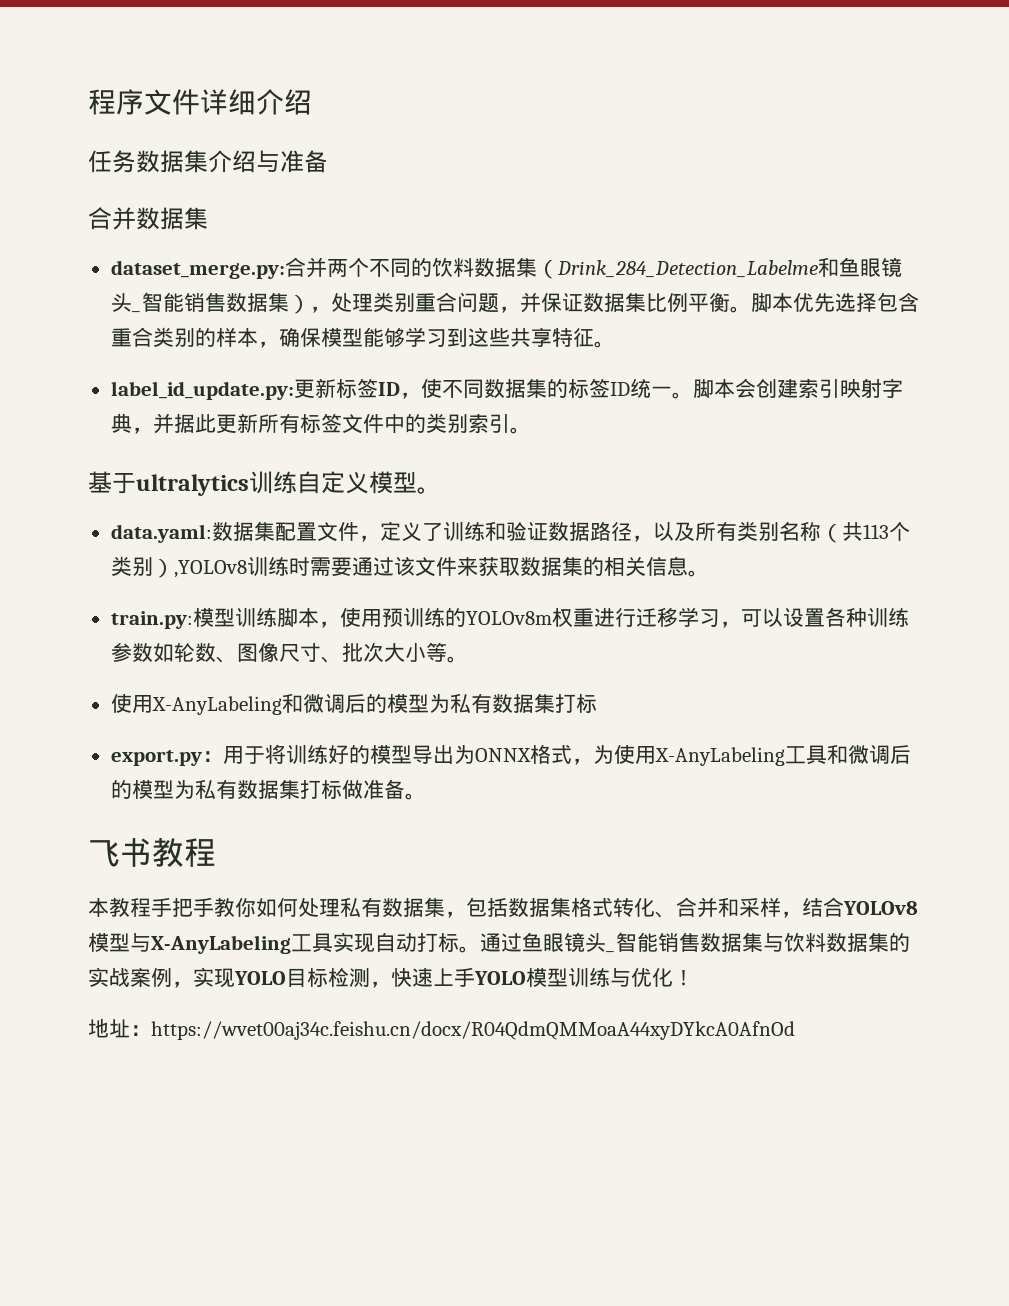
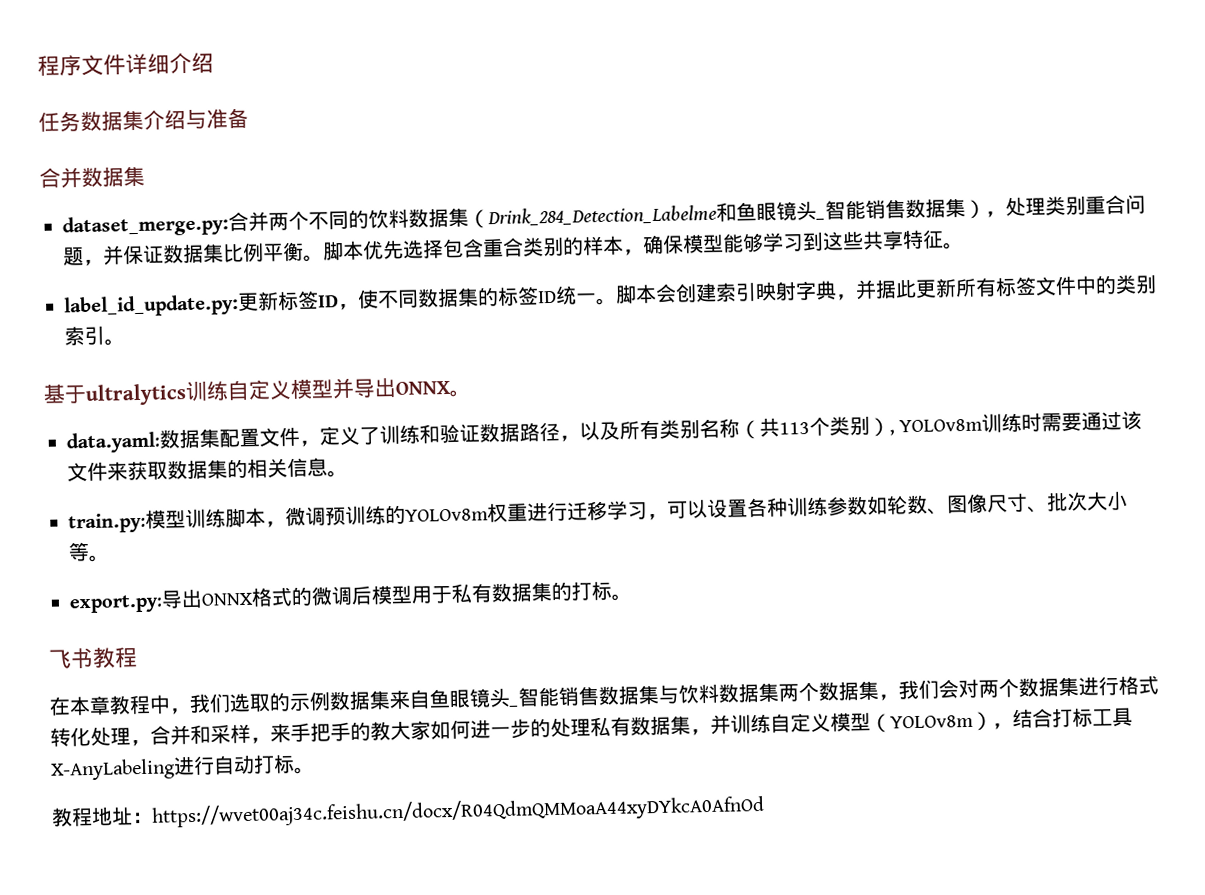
- 基于ultralytics训练自定义模型。
+ 基于ultralytics训练自定义模型并导出ONNX。
- data.yaml:数据集配置文件，定义了训练和验证数据路径，以及所有类别名称（共113个类别）,YOLOv8训练时需要通过该文件来获取数据集的相关信息。
+ data.yaml:数据集配置文件，定义了训练和验证数据路径，以及所有类别名称（共113个类别）, YOLOv8m训练时需要通过该文件来获取数据集的相关信息。
- train.py:模型训练脚本，使用预训练的YOLOv8m权重进行迁移学习，可以设置各种训练参数如轮数、图像尺寸、批次大小等。
+ train.py:模型训练脚本，微调预训练的YOLOv8m权重进行迁移学习，可以设置各种训练参数如轮数、图像尺寸、批次大小等。
- 使用X-AnyLabeling和微调后的模型为私有数据集打标
- export.py：用于将训练好的模型导出为ONNX格式，为使用X-AnyLabeling工具和微调后的模型为私有数据集打标做准备。
+ export.py:导出ONNX格式的微调后模型用于私有数据集的打标。
  飞书教程
- 本教程手把手教你如何处理私有数据集，包括数据集格式转化、合并和采样，结合YOLOv8模型与X-AnyLabeling工具实现自动打标。通过鱼眼镜头_智能销售数据集与饮料数据集的实战案例，实现YOLO目标检测，快速上手YOLO模型训练与优化！
- 地址：https://wvet00aj34c.feishu.cn/docx/R04QdmQMMoaA44xyDYkcA0AfnOd
+ 在本章教程中，我们选取的示例数据集来自鱼眼镜头_智能销售数据集与饮料数据集两个数据集，我们会对两个数据集进行格式转化处理，合并和采样，来手把手的教大家如何进一步的处理私有数据集，并训练自定义模型（YOLOv8m），结合打标工具X-AnyLabeling进行自动打标。
+ 教程地址：https://wvet00aj34c.feishu.cn/docx/R04QdmQMMoaA44xyDYkcA0AfnOd

